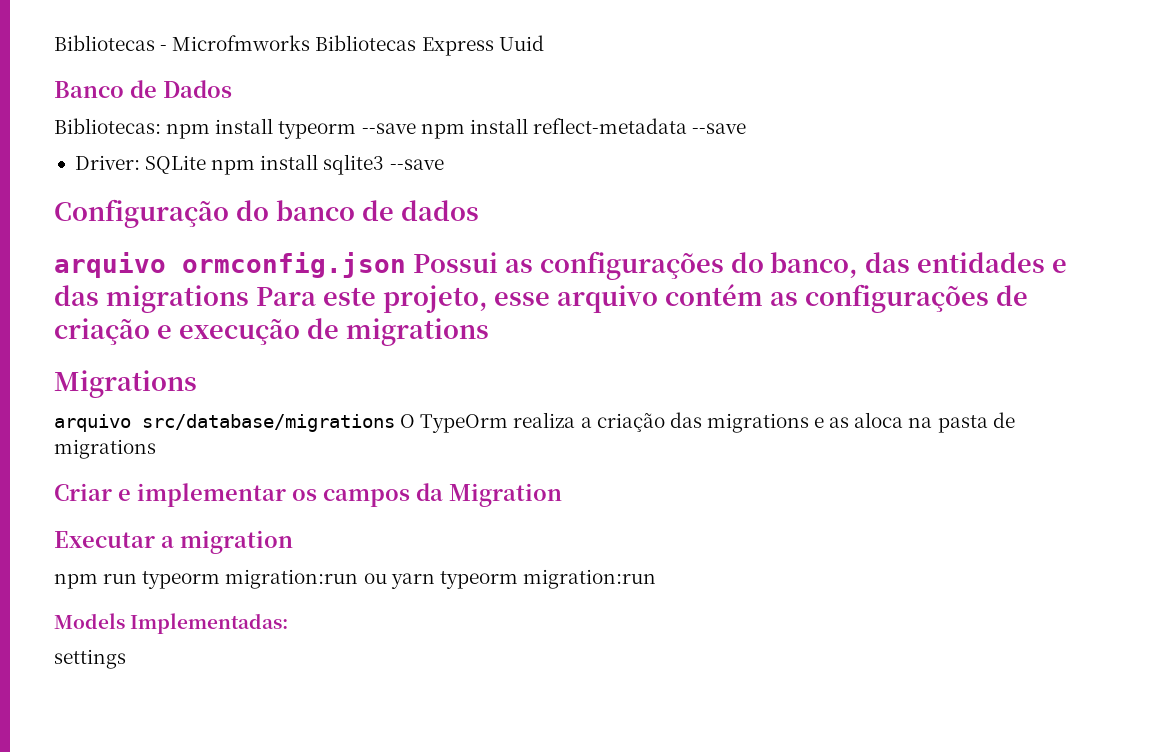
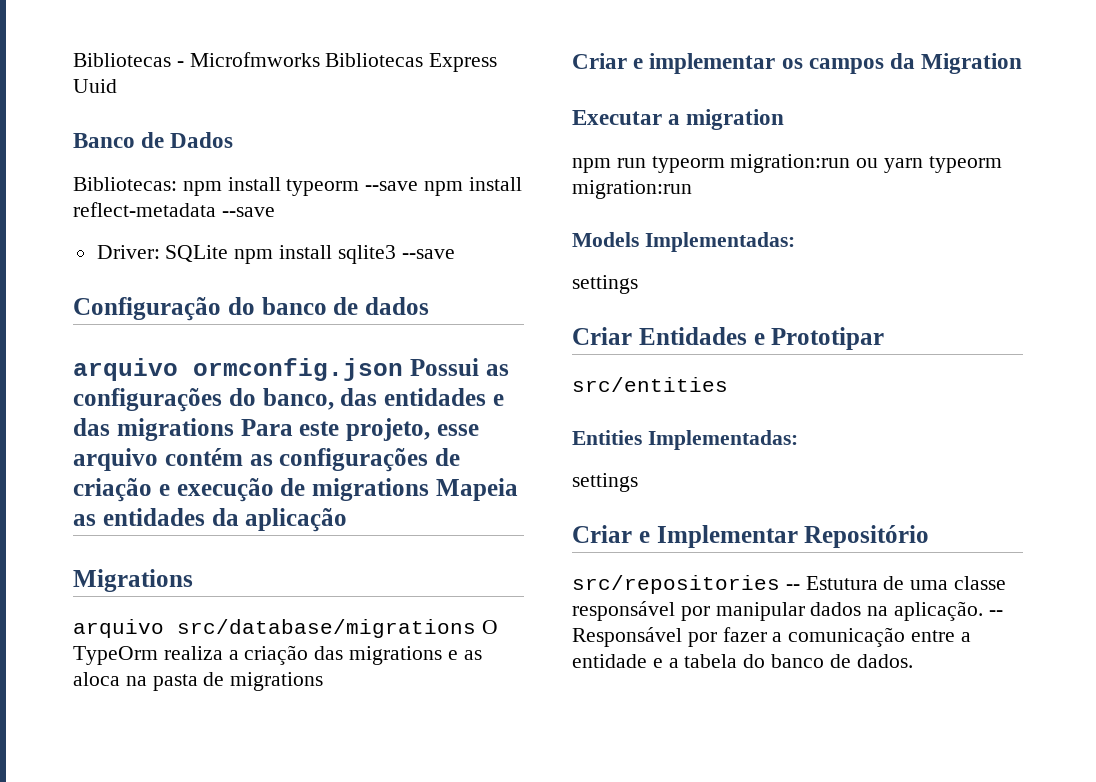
- arquivo ormconfig.json Possui as configurações do banco, das entidades e das migrations Para este projeto, esse arquivo contém as configurações de criação e execução de migrations
+ arquivo ormconfig.json Possui as configurações do banco, das entidades e das migrations Para este projeto, esse arquivo contém as configurações de criação e execução de migrations Mapeia as entidades da aplicação
+ Criar Entidades e Prototipar
+ src/entities
+ Entities Implementadas:
+ settings
+ Criar e Implementar Repositório
+ src/repositories -- Estutura de uma classe responsável por manipular dados na aplicação. -- Responsável por fazer a comunicação entre a entidade e a tabela do banco de dados.

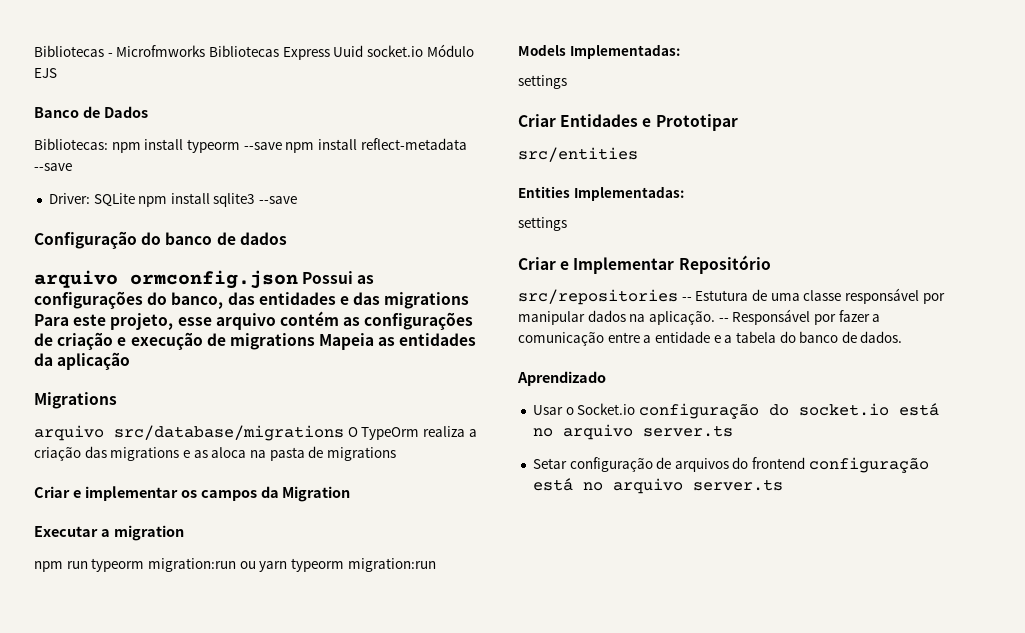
- Bibliotecas - Microfmworks Bibliotecas Express Uuid
+ Bibliotecas - Microfmworks Bibliotecas Express Uuid socket.io Módulo EJS
+ Aprendizado
+ Usar o Socket.io configuração do socket.io está no arquivo server.ts
+ Setar configuração de arquivos do frontend configuração está no arquivo server.ts

